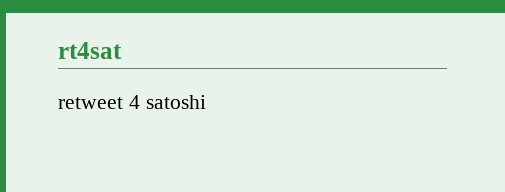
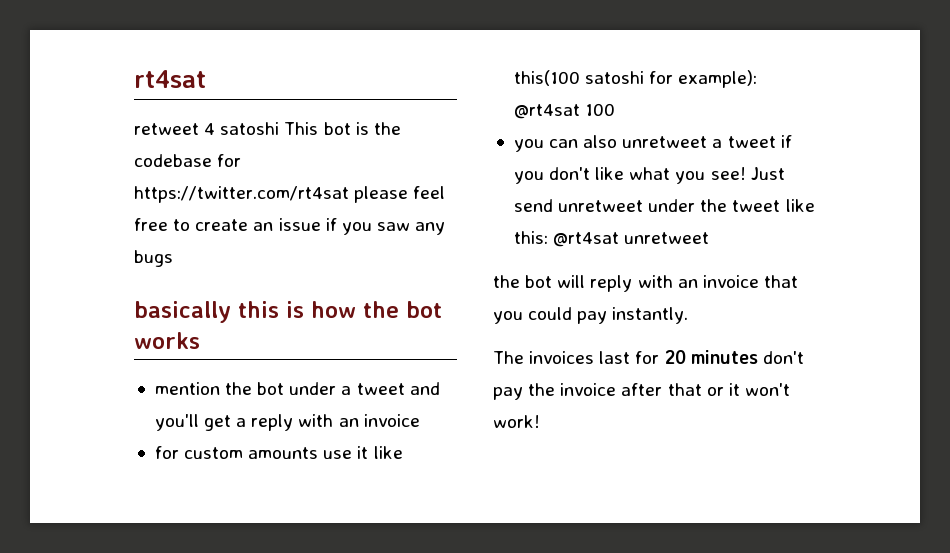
- retweet 4 satoshi
+ retweet 4 satoshi This bot is the codebase for https://twitter.com/rt4sat please feel free to create an issue if you saw any bugs
+ basically this is how the bot works
+ mention the bot under a tweet and you'll get a reply with an invoice
+ for custom amounts use it like this(100 satoshi for example): @rt4sat 100
+ you can also unretweet a tweet if you don't like what you see! Just send unretweet under the tweet like this: @rt4sat unretweet
+ the bot will reply with an invoice that you could pay instantly.
+ The invoices last for 20 minutes don't pay the invoice after that or it won't work!

